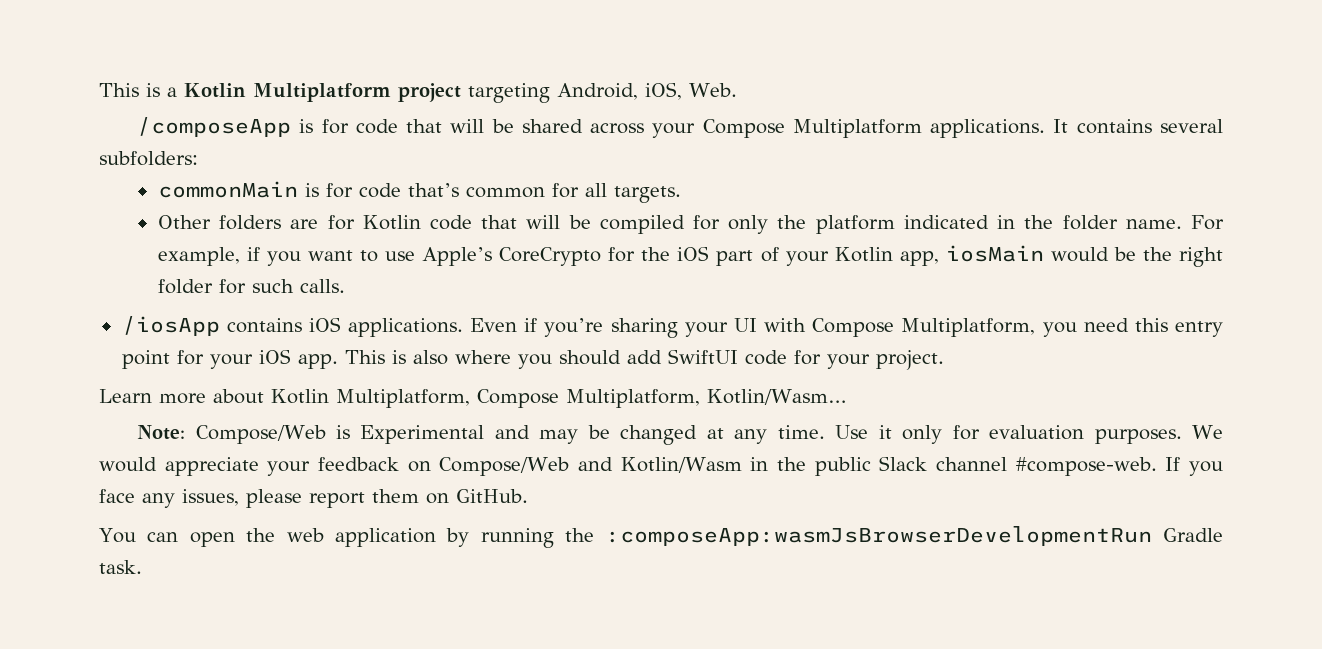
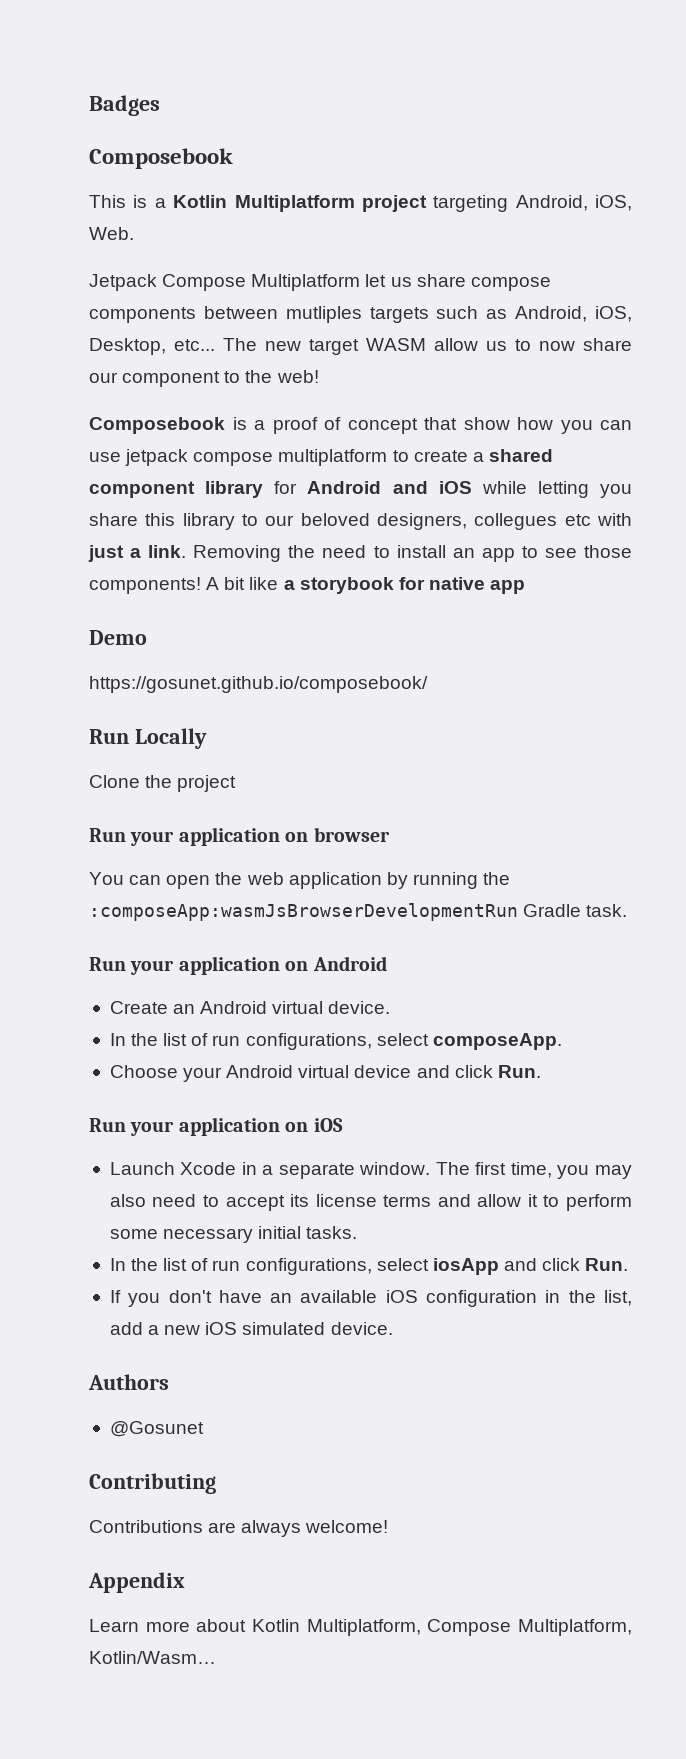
+ Badges
+ Composebook
- /composeApp is for code that will be shared across your Compose Multiplatform applications. It contains several subfolders:
- commonMain is for code that’s common for all targets.
- Other folders are for Kotlin code that will be compiled for only the platform indicated in the folder name. For example, if you want to use Apple’s CoreCrypto for the iOS part of your Kotlin app, iosMain would be the right folder for such calls.
- /iosApp contains iOS applications. Even if you’re sharing your UI with Compose Multiplatform, you need this entry point for your iOS app. This is also where you should add SwiftUI code for your project.
- Learn more about Kotlin Multiplatform, Compose Multiplatform, Kotlin/Wasm…
- Note: Compose/Web is Experimental and may be changed at any time. Use it only for evaluation purposes. We would appreciate your feedback on Compose/Web and Kotlin/Wasm in the public Slack channel #compose-web. If you face any issues, please report them on GitHub.
+ Jetpack Compose Multiplatform let us share compose components between mutliples targets such as Android, iOS, Desktop, etc... The new target WASM allow us to now share our component to the web!
+ Composebook is a proof of concept that show how you can use jetpack compose multiplatform to create a shared component library for Android and iOS while letting you share this library to our beloved designers, collegues etc with just a link. Removing the need to install an app to see those components! A bit like a storybook for native app
+ Demo
+ https://gosunet.github.io/composebook/
+ Run Locally
+ Clone the project
+ Run your application on browser
+ Run your application on Android
+ Create an Android virtual device.
+ In the list of run configurations, select composeApp.
+ Choose your Android virtual device and click Run.
+ Run your application on iOS
+ Launch Xcode in a separate window. The first time, you may also need to accept its license terms and allow it to perform some necessary initial tasks.
+ In the list of run configurations, select iosApp and click Run.
+ If you don't have an available iOS configuration in the list, add a new iOS simulated device.
+ Authors
+ @Gosunet
+ Contributing
+ Contributions are always welcome!
+ Appendix
+ Learn more about Kotlin Multiplatform, Compose Multiplatform, Kotlin/Wasm…

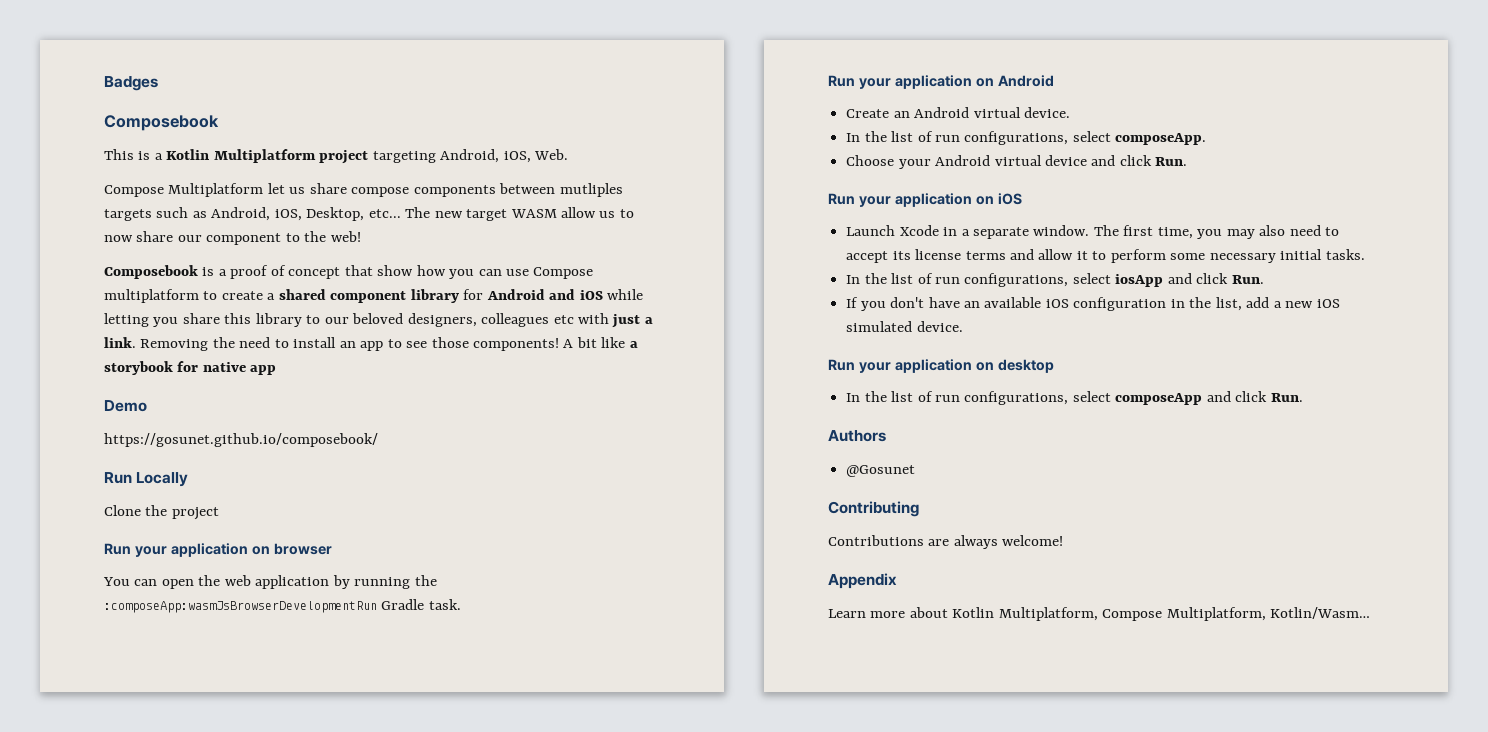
- Jetpack Compose Multiplatform let us share compose components between mutliples targets such as Android, iOS, Desktop, etc...
+ Compose Multiplatform let us share compose components between mutliples targets such as Android, iOS, Desktop, etc...
- Composebook is a proof of concept that show how you can use jetpack compose multiplatform to create a shared component library for Android and iOS while letting you share this library to our beloved designers, collegues etc with just a link.
+ Composebook is a proof of concept that show how you can use Compose multiplatform to create a shared component library for Android and iOS while letting you share this library to our beloved designers, colleagues etc with just a link.
+ Run your application on desktop
+ In the list of run configurations, select composeApp and click Run.

